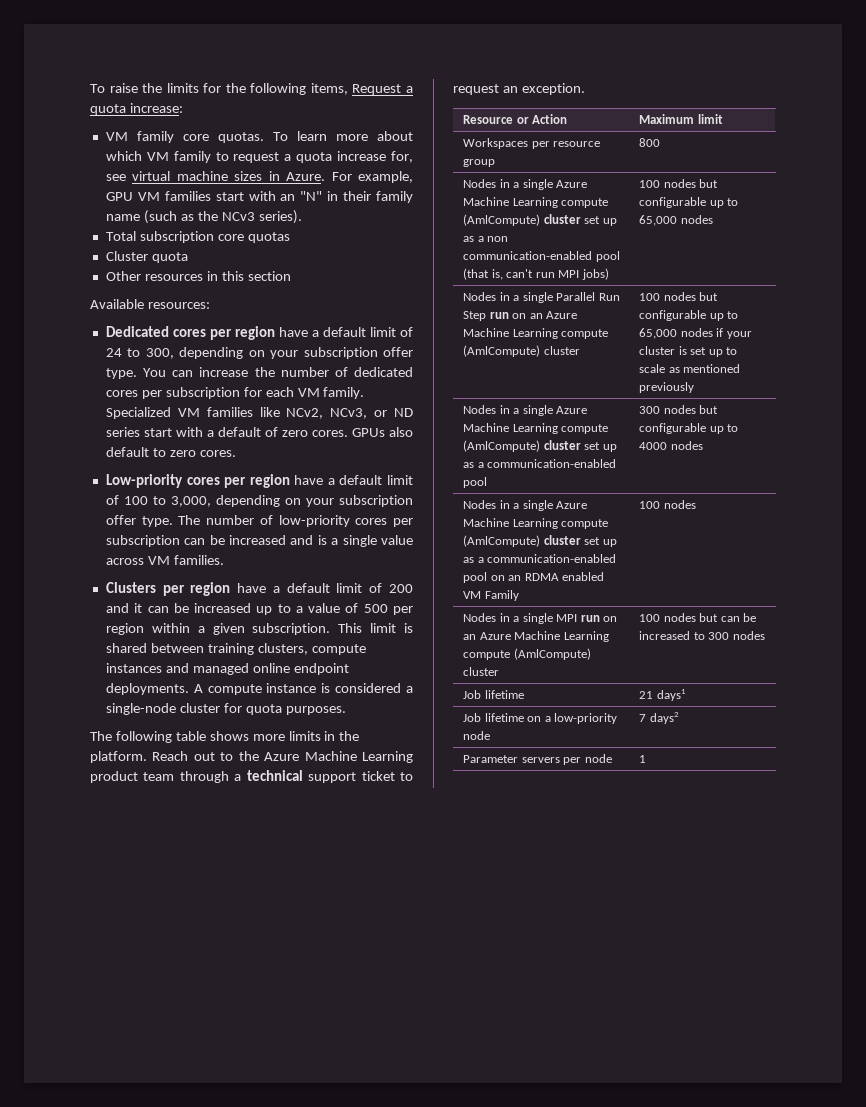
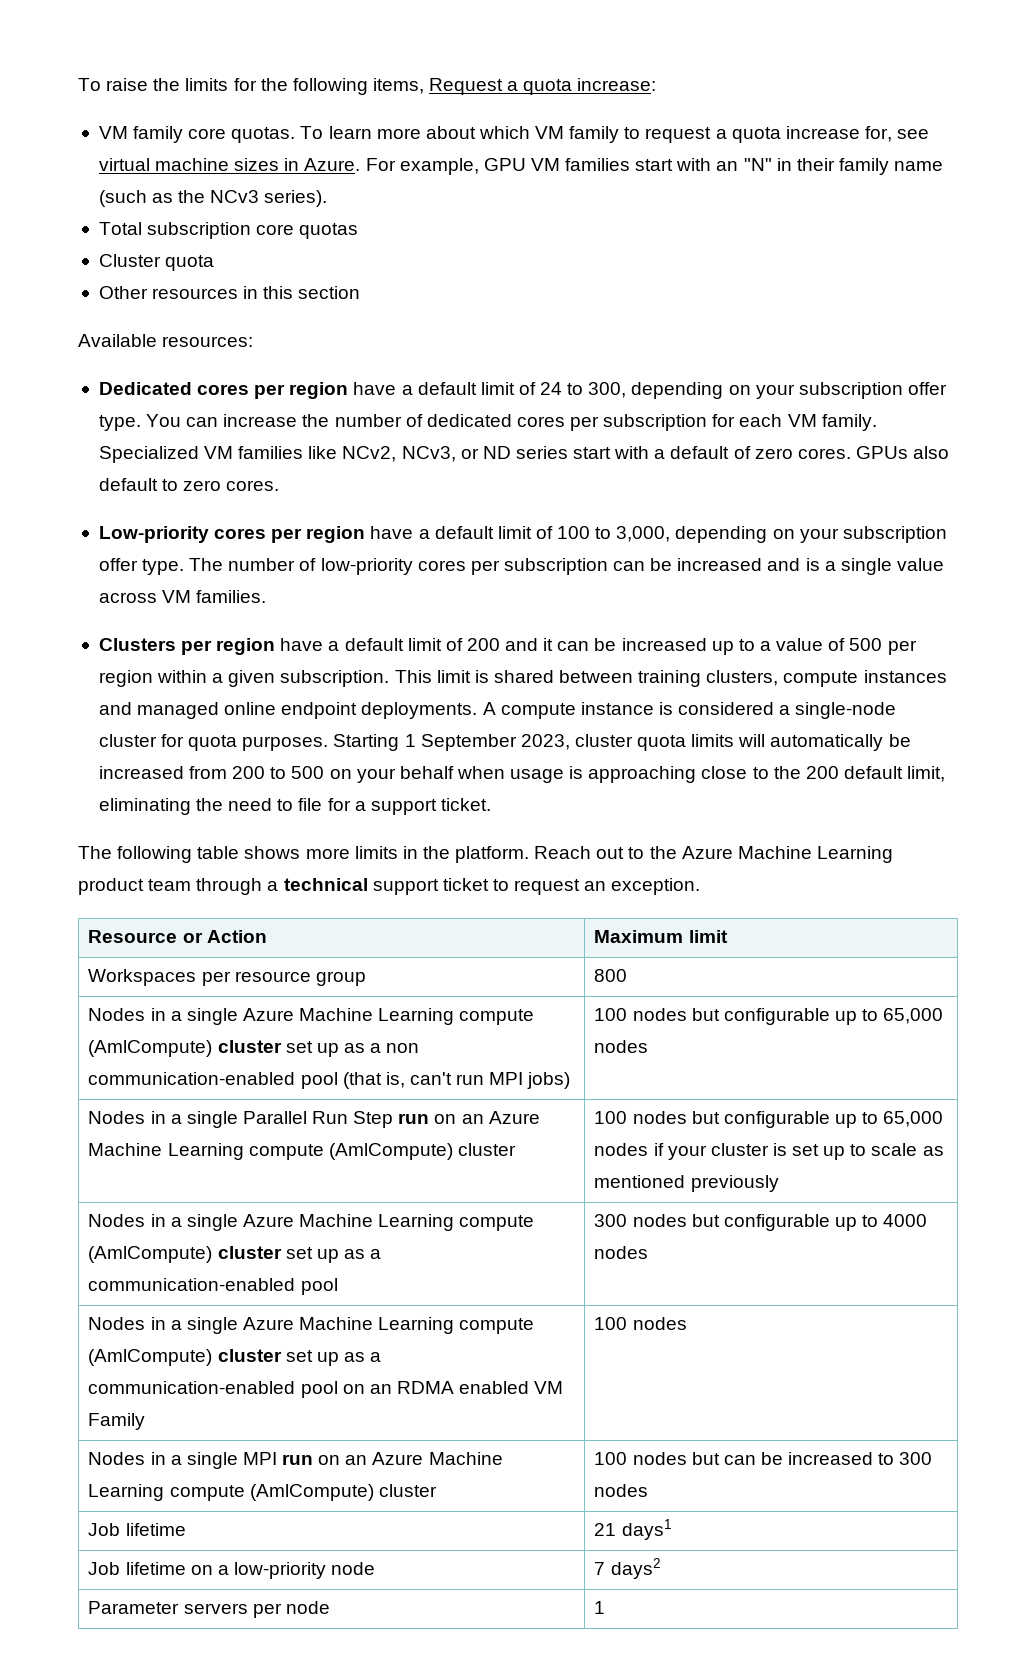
+ Starting 1 September 2023, cluster quota limits will automatically be increased from 200 to 500 on your behalf when usage is approaching close to the 200 default limit, eliminating the need to file for a support ticket.

